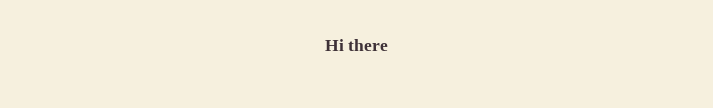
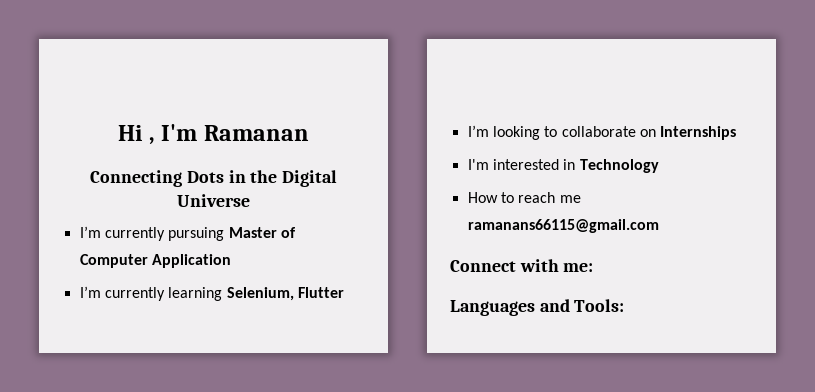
- Hi there
+ Hi , I'm Ramanan
+ Connecting Dots in the Digital Universe
+ I’m currently pursuing Master of Computer Application
+ I’m currently learning Selenium, Flutter
+ I’m looking to collaborate on Internships
+ I'm interested in Technology
+ How to reach me ramanans66115@gmail.com
+ Connect with me:
+ Languages and Tools:

